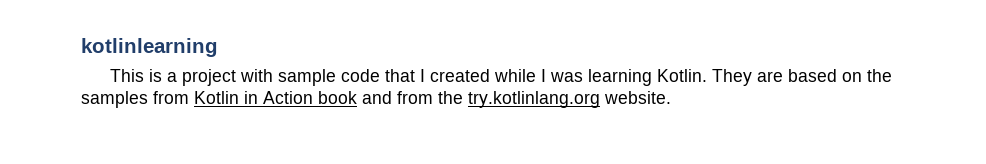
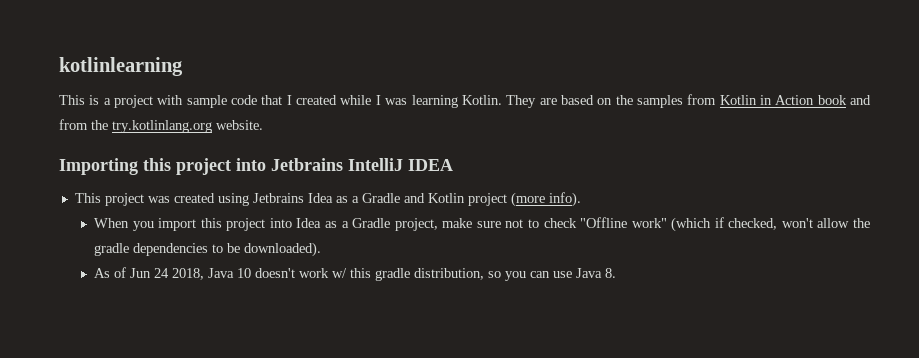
+ Importing this project into Jetbrains IntelliJ IDEA
+ This project was created using Jetbrains Idea as a Gradle and Kotlin project (more info).
+ When you import this project into Idea as a Gradle project, make sure not to check "Offline work" (which if checked, won't allow the gradle dependencies to be downloaded).
+ As of Jun 24 2018, Java 10 doesn't work w/ this gradle distribution, so you can use Java 8.

